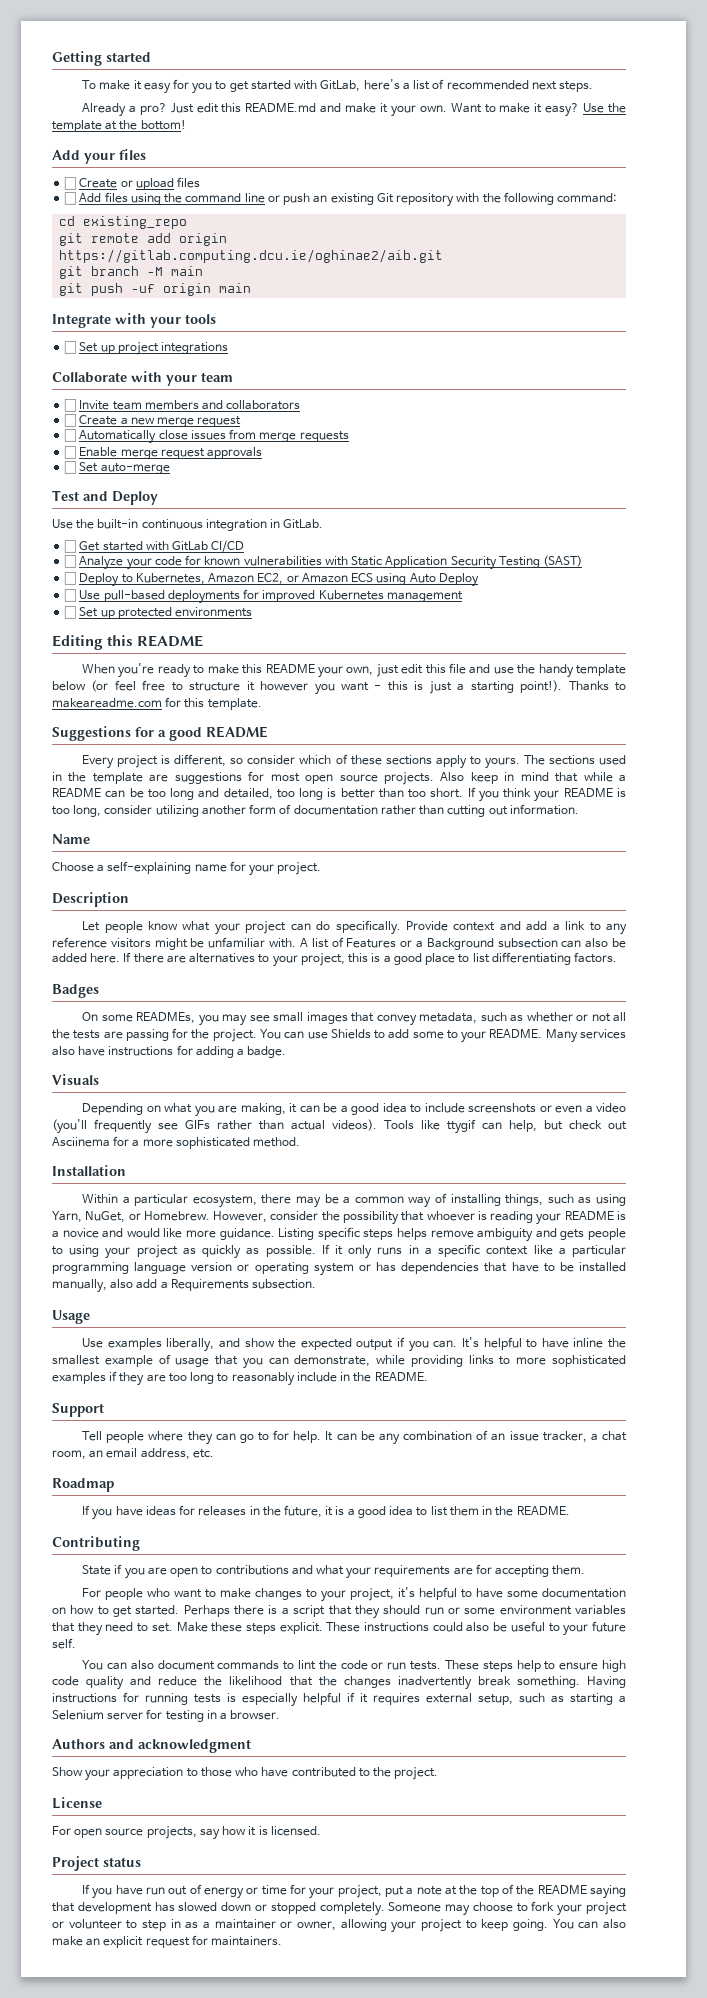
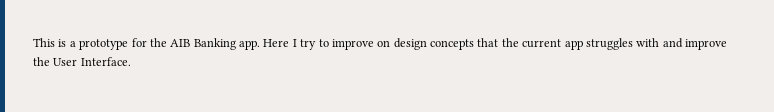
- Getting started
- To make it easy for you to get started with GitLab, here's a list of recommended next steps.
- Already a pro? Just edit this README.md and make it your own. Want to make it easy? Use the template at the bottom!
- Add your files
- ☐ Create or upload files
- ☐ Add files using the command line or push an existing Git repository with the following command:
- cd existing_repo
- git remote add origin https://gitlab.computing.dcu.ie/oghinae2/aib.git
- git branch -M main
- git push -uf origin main
- Integrate with your tools
- ☐ Set up project integrations
- Collaborate with your team
- ☐ Invite team members and collaborators
- ☐ Create a new merge request
- ☐ Automatically close issues from merge requests
- ☐ Enable merge request approvals
- ☐ Set auto-merge
- Test and Deploy
- Use the built-in continuous integration in GitLab.
- ☐ Get started with GitLab CI/CD
- ☐ Analyze your code for known vulnerabilities with Static Application Security Testing (SAST)
- ☐ Deploy to Kubernetes, Amazon EC2, or Amazon ECS using Auto Deploy
- ☐ Use pull-based deployments for improved Kubernetes management
- ☐ Set up protected environments
- Editing this README
- When you're ready to make this README your own, just edit this file and use the handy template below (or feel free to structure it however you want - this is just a starting point!). Thanks to makeareadme.com for this template.
- Suggestions for a good README
- Every project is different, so consider which of these sections apply to yours. The sections used in the template are suggestions for most open source projects. Also keep in mind that while a README can be too long and detailed, too long is better than too short. If you think your README is too long, consider utilizing another form of documentation rather than cutting out information.
- Name
- Choose a self-explaining name for your project.
- Description
- Let people know what your project can do specifically. Provide context and add a link to any reference visitors might be unfamiliar with. A list of Features or a Background subsection can also be added here. If there are alternatives to your project, this is a good place to list differentiating factors.
- Badges
- On some READMEs, you may see small images that convey metadata, such as whether or not all the tests are passing for the project. You can use Shields to add some to your README. Many services also have instructions for adding a badge.
- Visuals
- Depending on what you are making, it can be a good idea to include screenshots or even a video (you'll frequently see GIFs rather than actual videos). Tools like ttygif can help, but check out Asciinema for a more sophisticated method.
- Installation
- Within a particular ecosystem, there may be a common way of installing things, such as using Yarn, NuGet, or Homebrew. However, consider the possibility that whoever is reading your README is a novice and would like more guidance. Listing specific steps helps remove ambiguity and gets people to using your project as quickly as possible. If it only runs in a specific context like a particular programming language version or operating system or has dependencies that have to be installed manually, also add a Requirements subsection.
- Usage
- Use examples liberally, and show the expected output if you can. It's helpful to have inline the smallest example of usage that you can demonstrate, while providing links to more sophisticated examples if they are too long to reasonably include in the README.
- Support
- Tell people where they can go to for help. It can be any combination of an issue tracker, a chat room, an email address, etc.
- Roadmap
- If you have ideas for releases in the future, it is a good idea to list them in the README.
- Contributing
- State if you are open to contributions and what your requirements are for accepting them.
- For people who want to make changes to your project, it's helpful to have some documentation on how to get started. Perhaps there is a script that they should run or some environment variables that they need to set. Make these steps explicit. These instructions could also be useful to your future self.
- You can also document commands to lint the code or run tests. These steps help to ensure high code quality and reduce the likelihood that the changes inadvertently break something. Having instructions for running tests is especially helpful if it requires external setup, such as starting a Selenium server for testing in a browser.
- Authors and acknowledgment
- Show your appreciation to those who have contributed to the project.
- License
- For open source projects, say how it is licensed.
- Project status
- If you have run out of energy or time for your project, put a note at the top of the README saying that development has slowed down or stopped completely. Someone may choose to fork your project or volunteer to step in as a maintainer or owner, allowing your project to keep going. You can also make an explicit request for maintainers.
+ This is a prototype for the AIB Banking app. Here I try to improve on design concepts that the current app struggles with and improve the User Interface.

